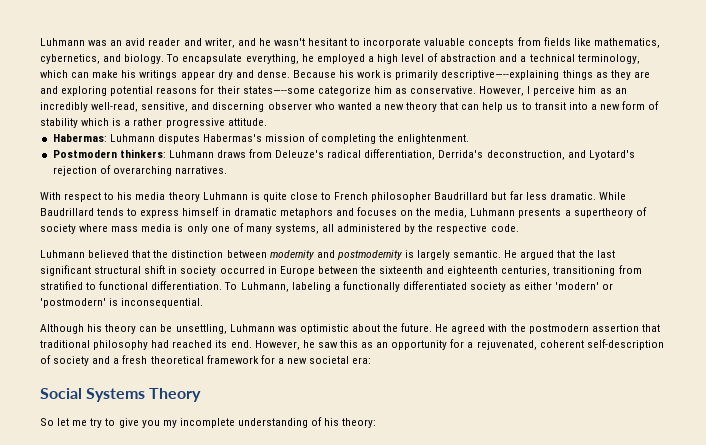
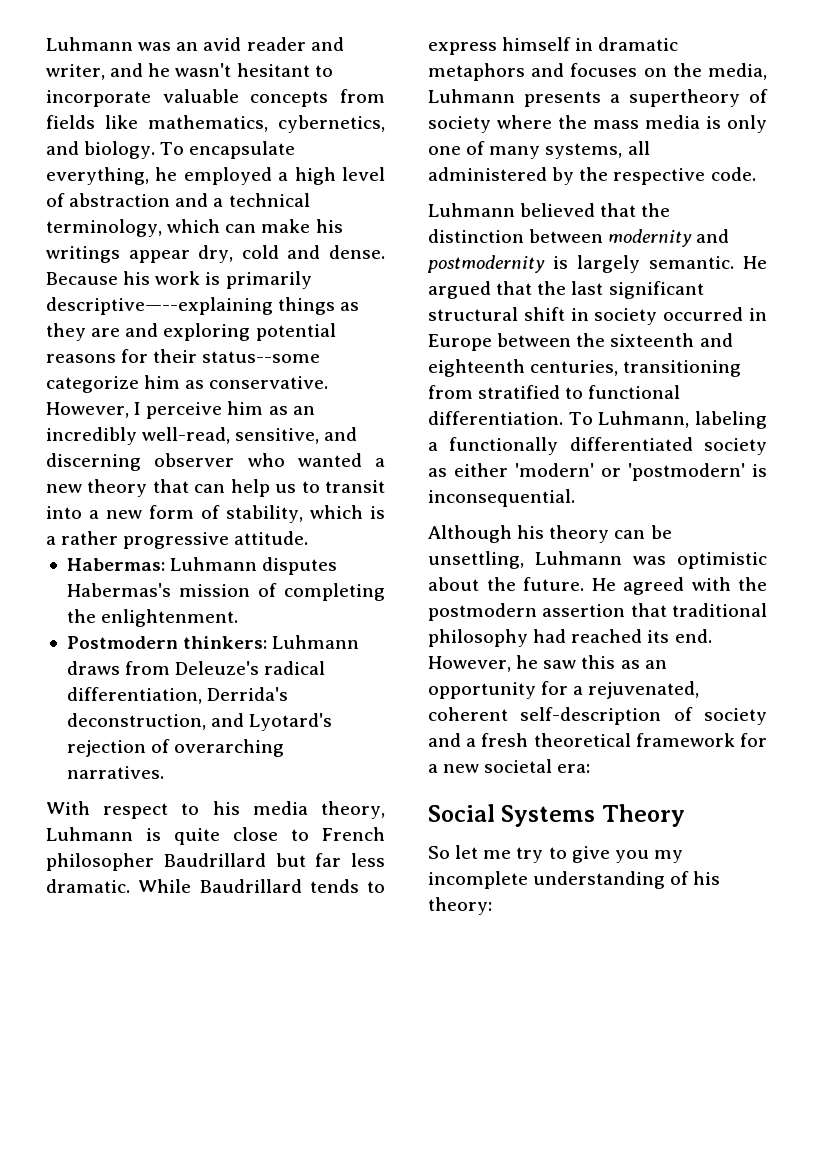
- To encapsulate everything, he employed a high level of abstraction and a technical terminology, which can make his writings appear dry and dense.
+ To encapsulate everything, he employed a high level of abstraction and a technical terminology, which can make his writings appear dry, cold and dense.
- Because his work is primarily descriptive—--explaining things as they are and exploring potential reasons for their states—--some categorize him as conservative.
+ Because his work is primarily descriptive—--explaining things as they are and exploring potential reasons for their status--some categorize him as conservative.
- However, I perceive him as an incredibly well-read, sensitive, and discerning observer who wanted a new theory that can help us to transit into a new form of stability which is a rather progressive attitude.
+ However, I perceive him as an incredibly well-read, sensitive, and discerning observer who wanted a new theory that can help us to transit into a new form of stability, which is a rather progressive attitude.
- With respect to his media theory Luhmann is quite close to French philosopher Baudrillard but far less dramatic.
+ With respect to his media theory, Luhmann is quite close to French philosopher Baudrillard but far less dramatic.
- While Baudrillard tends to express himself in dramatic metaphors and focuses on the media, Luhmann presents a supertheory of society where mass media is only one of many systems, all administered by the respective code.
+ While Baudrillard tends to express himself in dramatic metaphors and focuses on the media, Luhmann presents a supertheory of society where the mass media is only one of many systems, all administered by the respective code.

